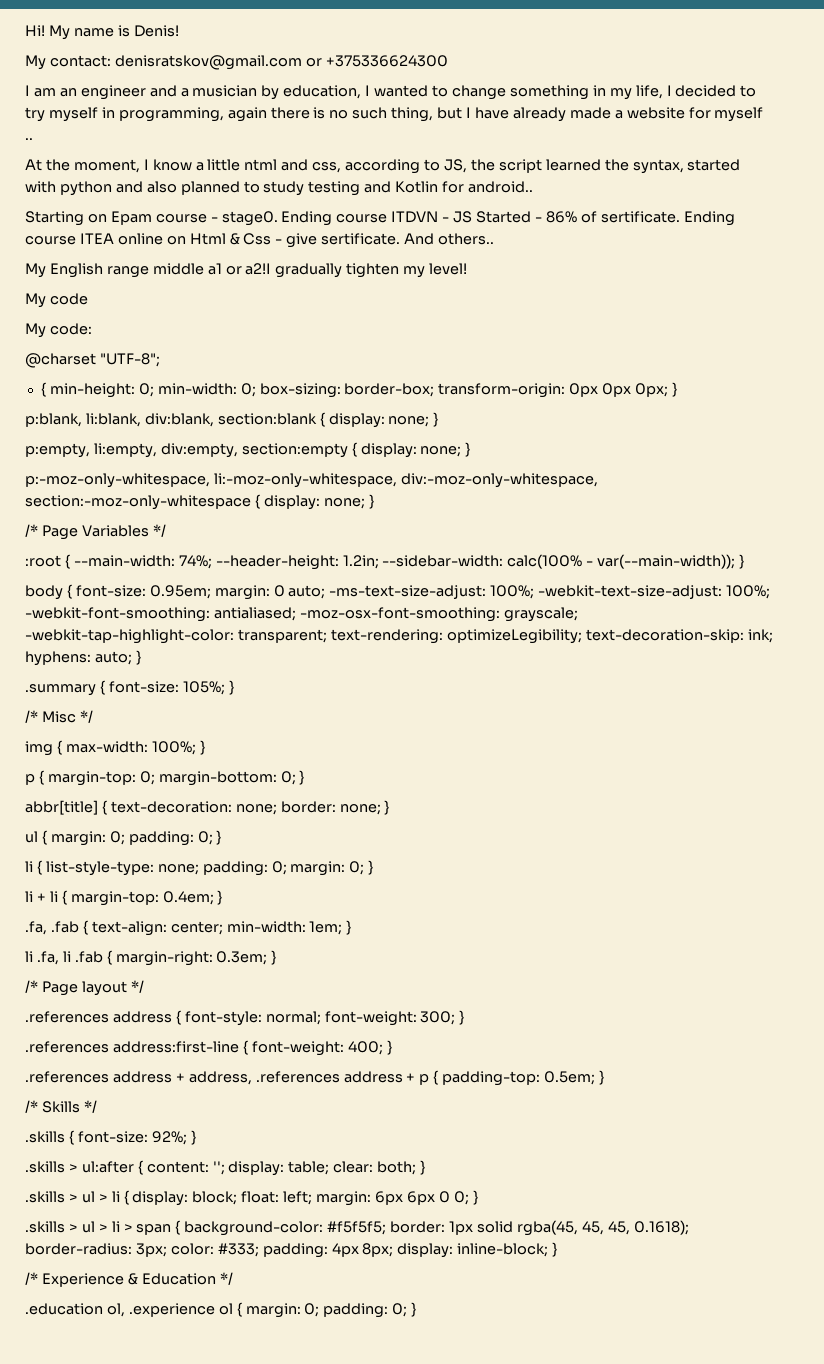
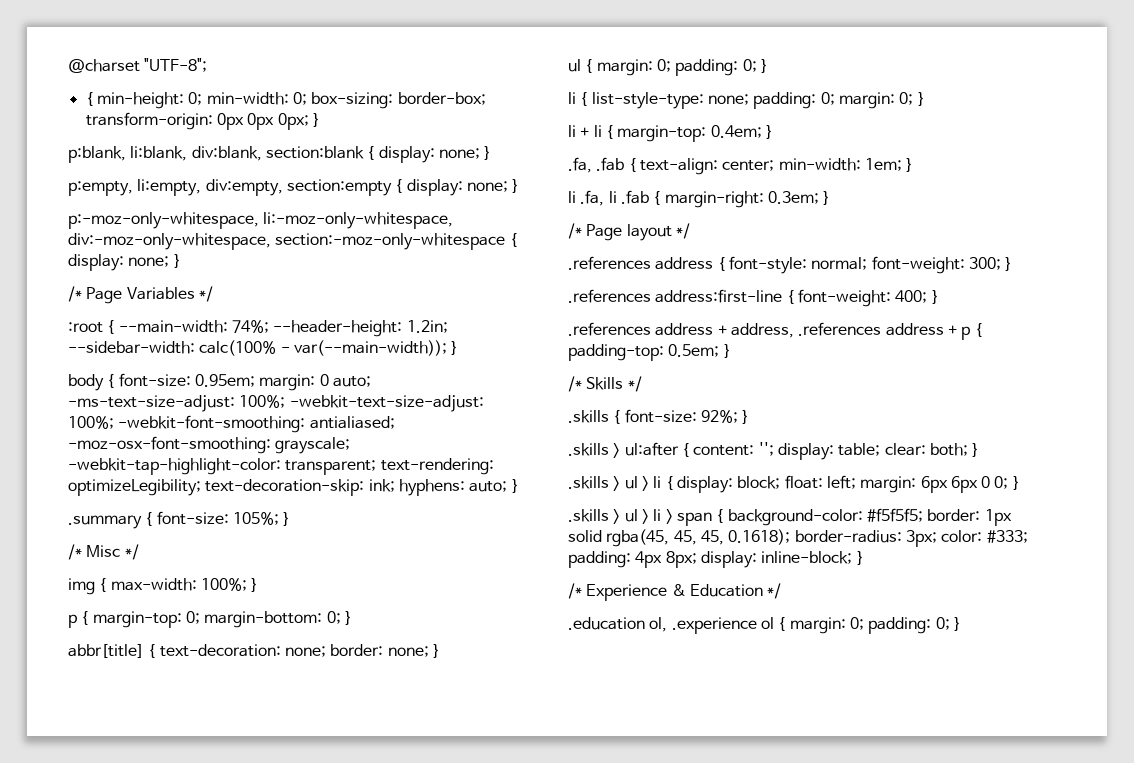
- Hi! My name is Denis!
- My contact: denisratskov@gmail.com or +375336624300
- I am an engineer and a musician by education, I wanted to change something in my life, I decided to try myself in programming, again there is no such thing, but I have already made a website for myself ..
- At the moment, I know a little ntml and css, according to JS, the script learned the syntax, started with python and also planned to study testing and Kotlin for android..
- Starting on Epam course - stage0. Ending course ITDVN - JS Started - 86% of sertificate. Ending course ITEA online on Html & Css - give sertificate. And others..
- My English range middle a1 or a2!I gradually tighten my level!
- My code
- My code:

